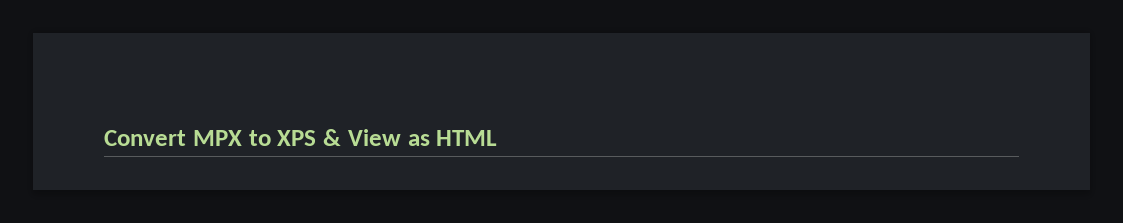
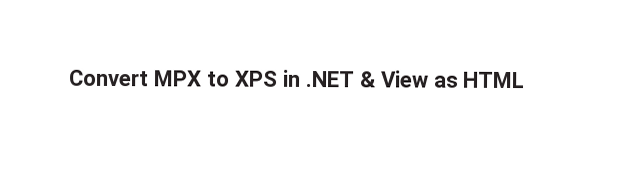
- Convert MPX to XPS & View as HTML
+ Convert MPX to XPS in .NET & View as HTML

